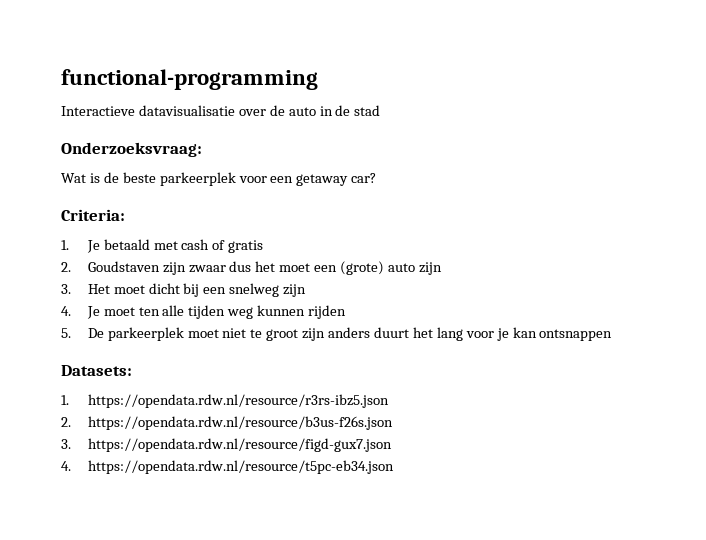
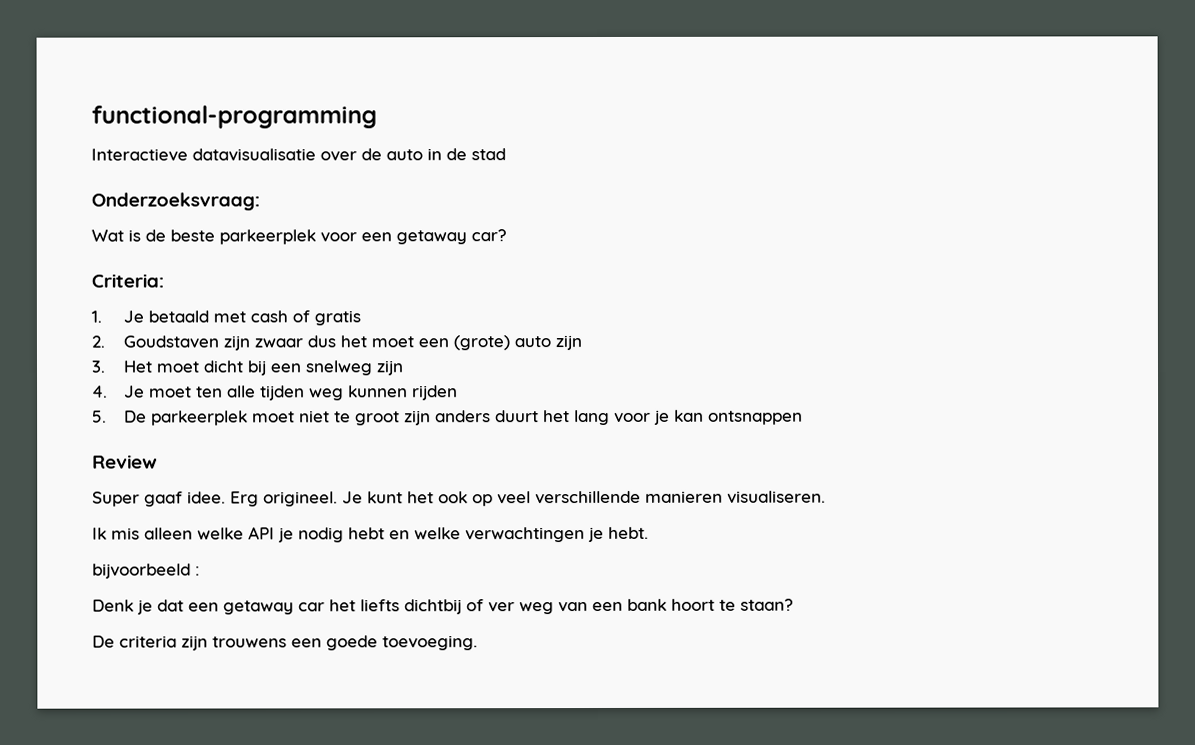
- Datasets:
- 1. https://opendata.rdw.nl/resource/r3rs-ibz5.json
- 2. https://opendata.rdw.nl/resource/b3us-f26s.json
- 3. https://opendata.rdw.nl/resource/figd-gux7.json
- 4. https://opendata.rdw.nl/resource/t5pc-eb34.json
+ Review
+ Super gaaf idee. Erg origineel. Je kunt het ook op veel verschillende manieren visualiseren.
+ Ik mis alleen welke API je nodig hebt en welke verwachtingen je hebt.
+ bijvoorbeeld :
+ Denk je dat een getaway car het liefts dichtbij of ver weg van een bank hoort te staan?
+ De criteria zijn trouwens een goede toevoeging.

